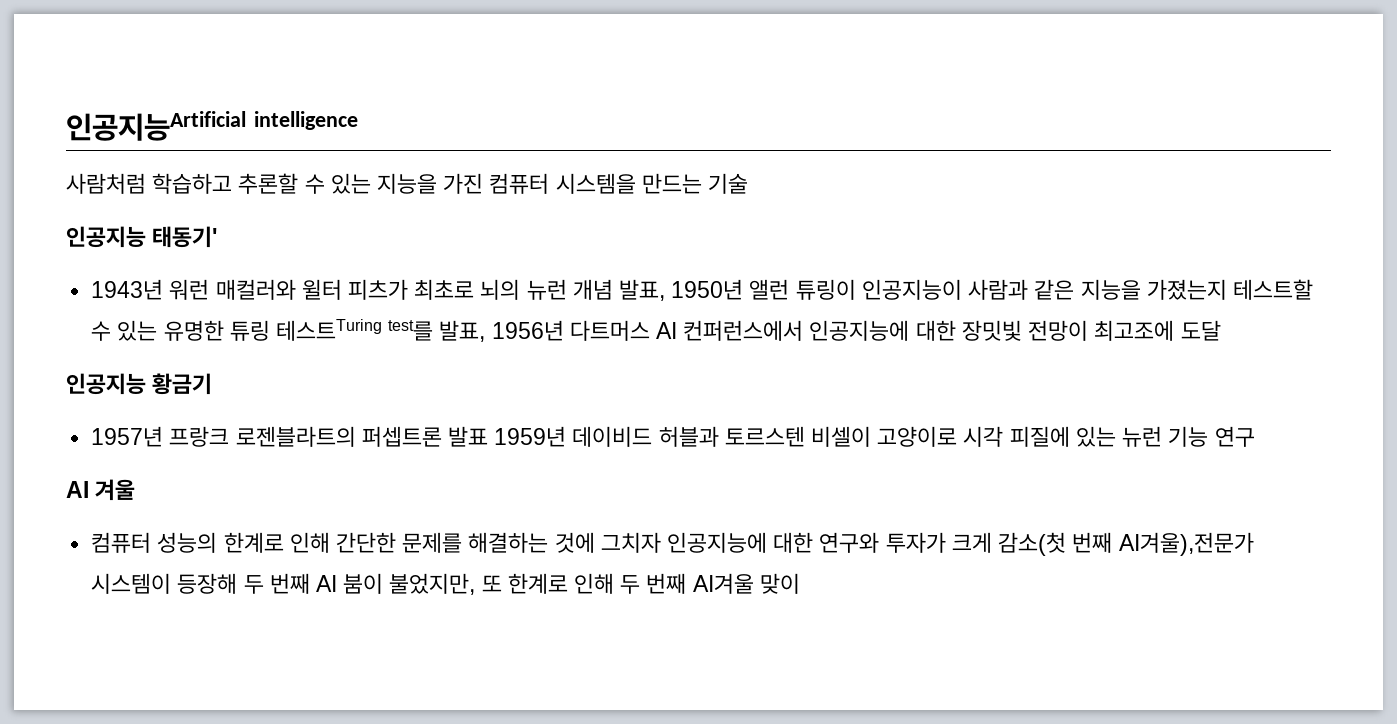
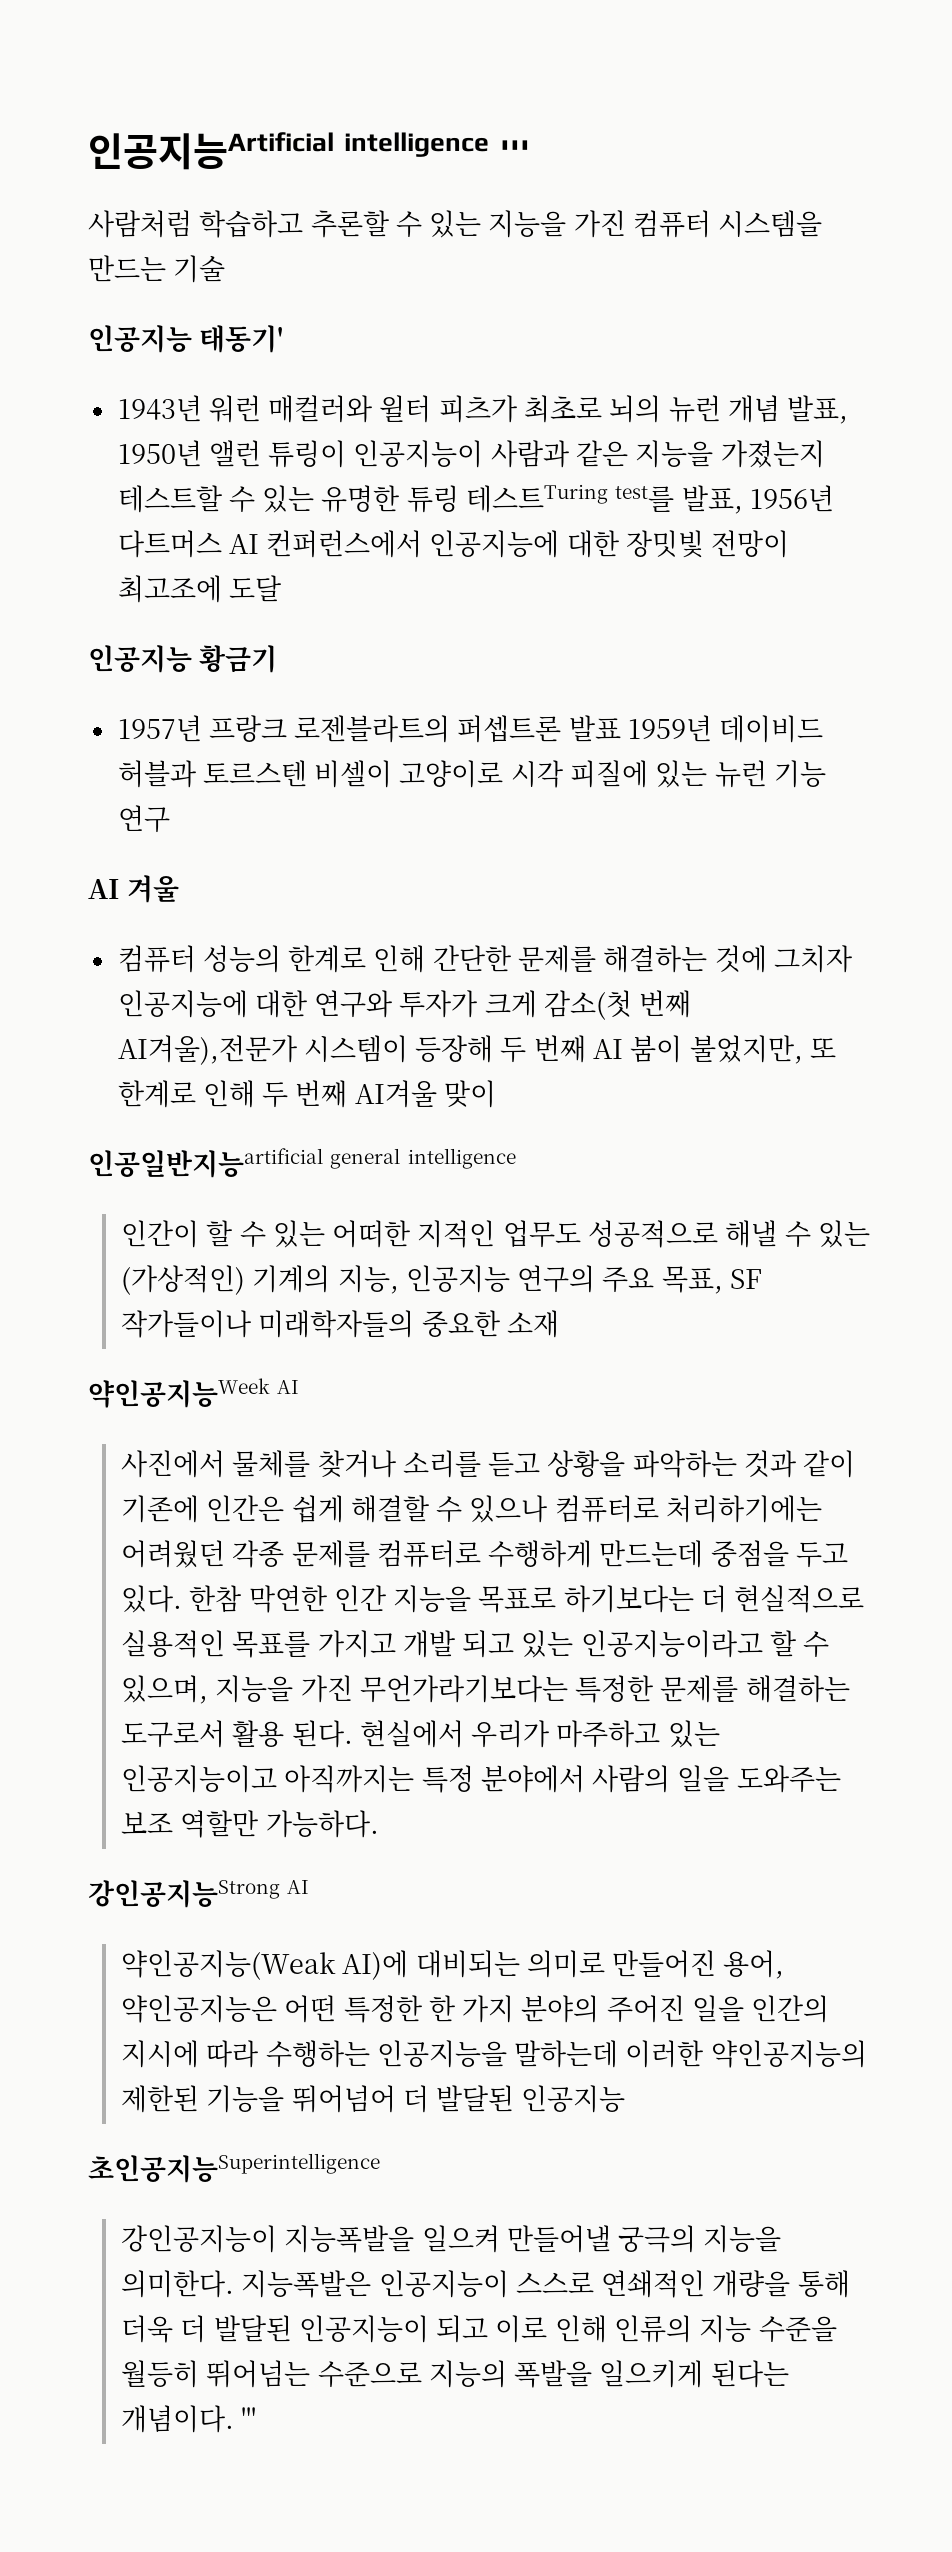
- 인공지능Artificial intelligence
+ 인공지능Artificial intelligence '''
+ 인공일반지능artificial general intelligence
+ 인간이 할 수 있는 어떠한 지적인 업무도 성공적으로 해낼 수 있는 (가상적인) 기계의 지능, 인공지능 연구의 주요 목표, SF 작가들이나 미래학자들의 중요한 소재
+ 약인공지능Week AI
+ 사진에서 물체를 찾거나 소리를 듣고 상황을 파악하는 것과 같이 기존에 인간은 쉽게 해결할 수 있으나 컴퓨터로 처리하기에는 어려웠던 각종 문제를 컴퓨터로 수행하게 만드는데 중점을 두고 있다. 한참 막연한 인간 지능을 목표로 하기보다는 더 현실적으로 실용적인 목표를 가지고 개발 되고 있는 인공지능이라고 할 수 있으며, 지능을 가진 무언가라기보다는 특정한 문제를 해결하는 도구로서 활용 된다. 현실에서 우리가 마주하고 있는 인공지능이고 아직까지는 특정 분야에서 사람의 일을 도와주는 보조 역할만 가능하다.
+ 강인공지능Strong AI
+ 약인공지능(Weak AI)에 대비되는 의미로 만들어진 용어, 약인공지능은 어떤 특정한 한 가지 분야의 주어진 일을 인간의 지시에 따라 수행하는 인공지능을 말하는데 이러한 약인공지능의 제한된 기능을 뛰어넘어 더 발달된 인공지능
+ 초인공지능Superintelligence
+ 강인공지능이 지능폭발을 일으켜 만들어낼 궁극의 지능을 의미한다. 지능폭발은 인공지능이 스스로 연쇄적인 개량을 통해 더욱 더 발달된 인공지능이 되고 이로 인해 인류의 지능 수준을 월등히 뛰어넘는 수준으로 지능의 폭발을 일으키게 된다는 개념이다. '''

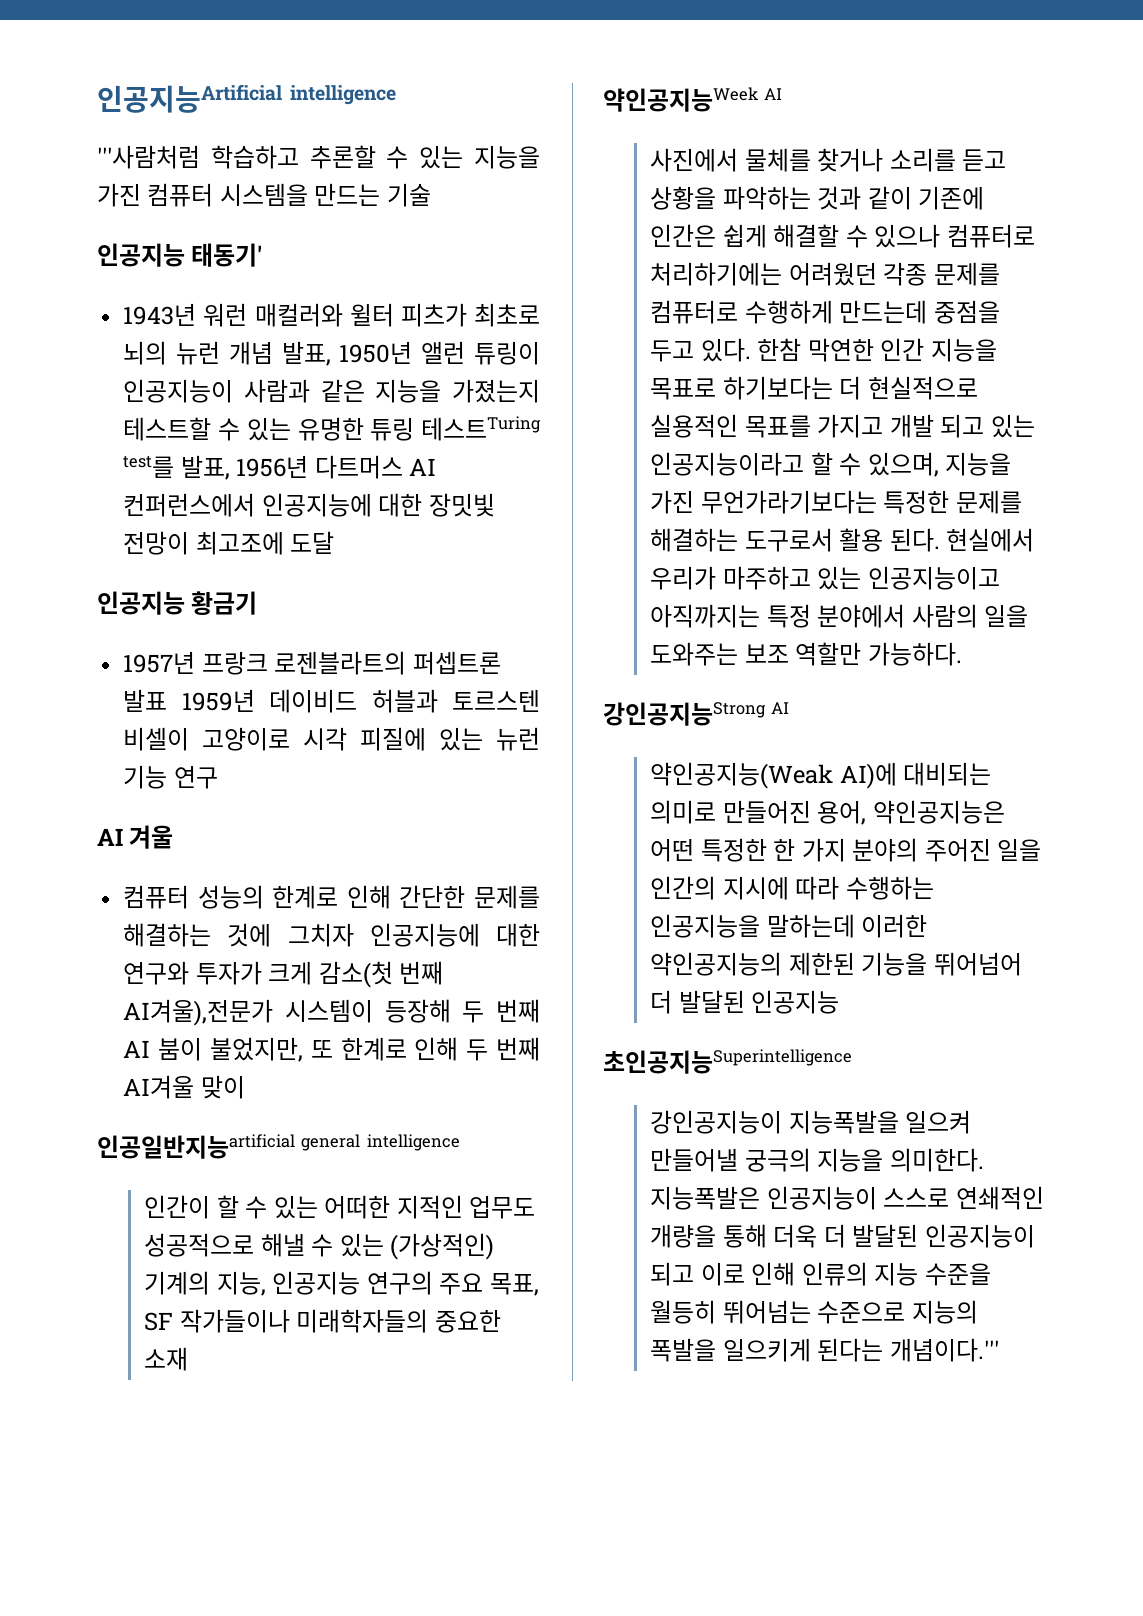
- 인공지능Artificial intelligence '''
- 사람처럼 학습하고 추론할 수 있는 지능을 가진 컴퓨터 시스템을 만드는 기술
+ 인공지능Artificial intelligence
+ '''사람처럼 학습하고 추론할 수 있는 지능을 가진 컴퓨터 시스템을 만드는 기술
- 지능폭발은 인공지능이 스스로 연쇄적인 개량을 통해 더욱 더 발달된 인공지능이 되고 이로 인해 인류의 지능 수준을 월등히 뛰어넘는 수준으로 지능의 폭발을 일으키게 된다는 개념이다. '''
+ 지능폭발은 인공지능이 스스로 연쇄적인 개량을 통해 더욱 더 발달된 인공지능이 되고 이로 인해 인류의 지능 수준을 월등히 뛰어넘는 수준으로 지능의 폭발을 일으키게 된다는 개념이다.'''

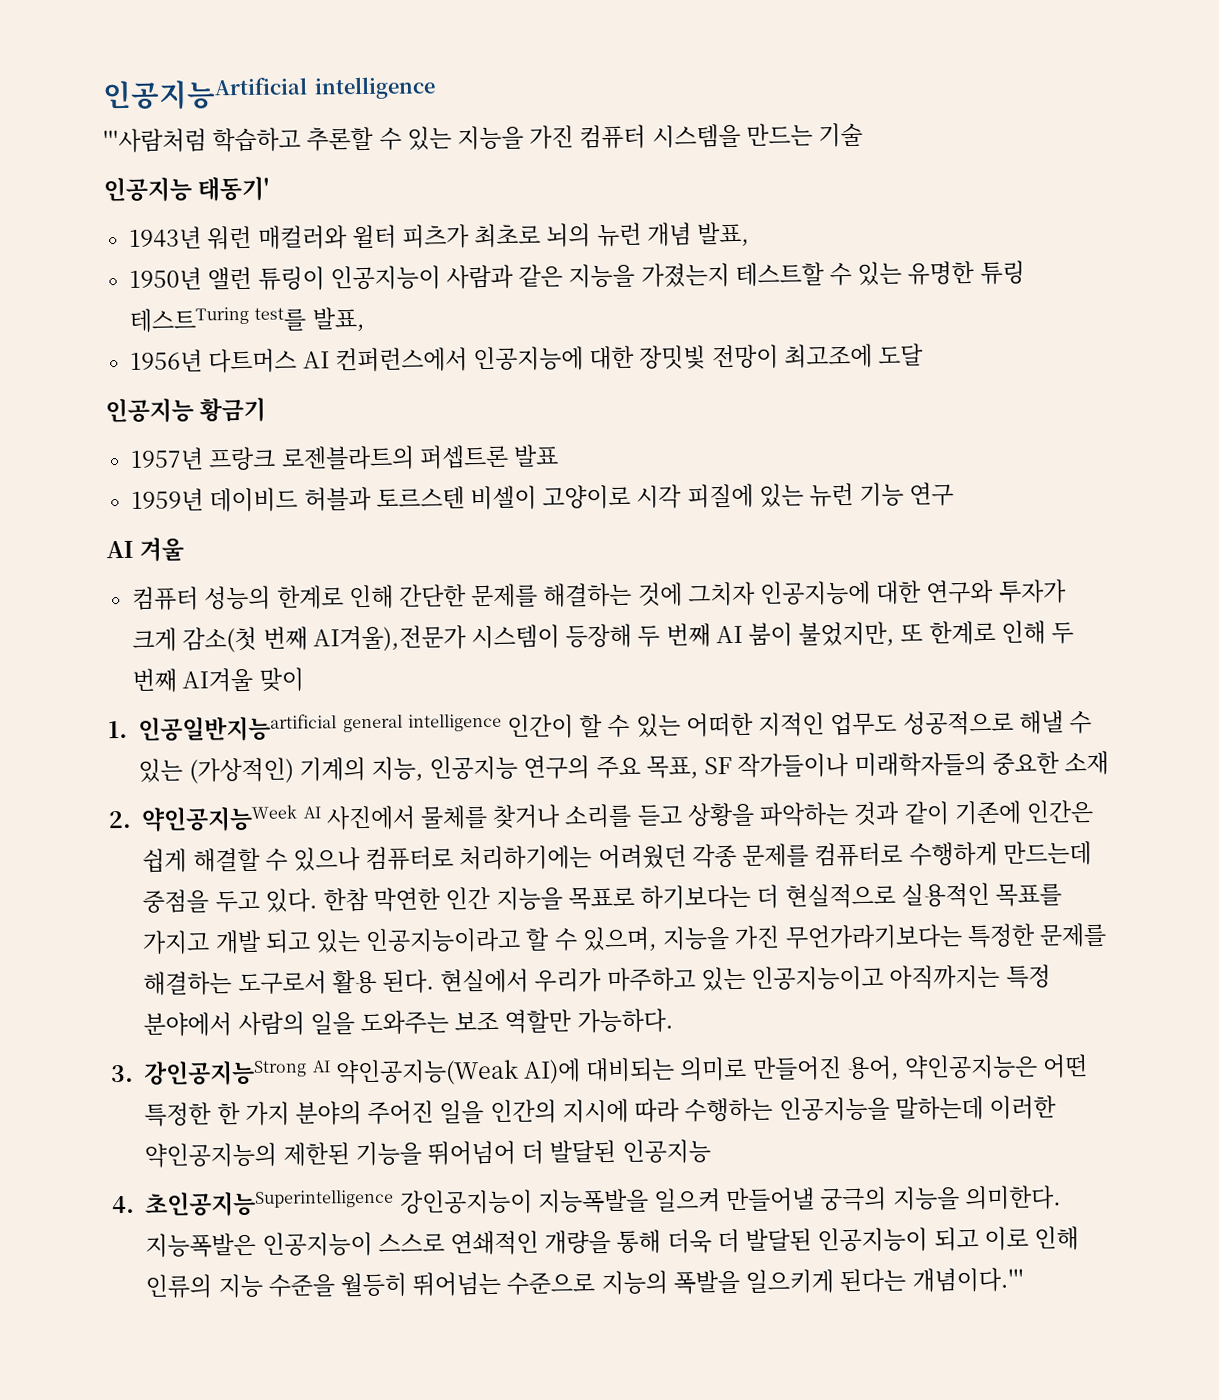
- 1943년 워런 매컬러와 윌터 피츠가 최초로 뇌의 뉴런 개념 발표, 1950년 앨런 튜링이 인공지능이 사람과 같은 지능을 가졌는지 테스트할 수 있는 유명한 튜링 테스트Turing test를 발표, 1956년 다트머스 AI 컨퍼런스에서 인공지능에 대한 장밋빛 전망이 최고조에 도달
+ 1943년 워런 매컬러와 윌터 피츠가 최초로 뇌의 뉴런 개념 발표,
+ 1950년 앨런 튜링이 인공지능이 사람과 같은 지능을 가졌는지 테스트할 수 있는 유명한 튜링 테스트Turing test를 발표,
+ 1956년 다트머스 AI 컨퍼런스에서 인공지능에 대한 장밋빛 전망이 최고조에 도달
- 1957년 프랑크 로젠블라트의 퍼셉트론 발표 1959년 데이비드 허블과 토르스텐 비셀이 고양이로 시각 피질에 있는 뉴런 기능 연구
+ 1957년 프랑크 로젠블라트의 퍼셉트론 발표
+ 1959년 데이비드 허블과 토르스텐 비셀이 고양이로 시각 피질에 있는 뉴런 기능 연구
- 인공일반지능artificial general intelligence
- 인간이 할 수 있는 어떠한 지적인 업무도 성공적으로 해낼 수 있는 (가상적인) 기계의 지능, 인공지능 연구의 주요 목표, SF 작가들이나 미래학자들의 중요한 소재
+ 1. 인공일반지능artificial general intelligence 인간이 할 수 있는 어떠한 지적인 업무도 성공적으로 해낼 수 있는 (가상적인) 기계의 지능, 인공지능 연구의 주요 목표, SF 작가들이나 미래학자들의 중요한 소재
- 약인공지능Week AI
- 사진에서 물체를 찾거나 소리를 듣고 상황을 파악하는 것과 같이 기존에 인간은 쉽게 해결할 수 있으나 컴퓨터로 처리하기에는 어려웠던 각종 문제를 컴퓨터로 수행하게 만드는데 중점을 두고 있다.
+ 2. 약인공지능Week AI 사진에서 물체를 찾거나 소리를 듣고 상황을 파악하는 것과 같이 기존에 인간은 쉽게 해결할 수 있으나 컴퓨터로 처리하기에는 어려웠던 각종 문제를 컴퓨터로 수행하게 만드는데 중점을 두고 있다.
- 강인공지능Strong AI
- 약인공지능(Weak AI)에 대비되는 의미로 만들어진 용어, 약인공지능은 어떤 특정한 한 가지 분야의 주어진 일을 인간의 지시에 따라 수행하는 인공지능을 말하는데 이러한 약인공지능의 제한된 기능을 뛰어넘어 더 발달된 인공지능
+ 3. 강인공지능Strong AI 약인공지능(Weak AI)에 대비되는 의미로 만들어진 용어, 약인공지능은 어떤 특정한 한 가지 분야의 주어진 일을 인간의 지시에 따라 수행하는 인공지능을 말하는데 이러한 약인공지능의 제한된 기능을 뛰어넘어 더 발달된 인공지능
- 초인공지능Superintelligence
- 강인공지능이 지능폭발을 일으켜 만들어낼 궁극의 지능을 의미한다.
+ 4. 초인공지능Superintelligence 강인공지능이 지능폭발을 일으켜 만들어낼 궁극의 지능을 의미한다.

